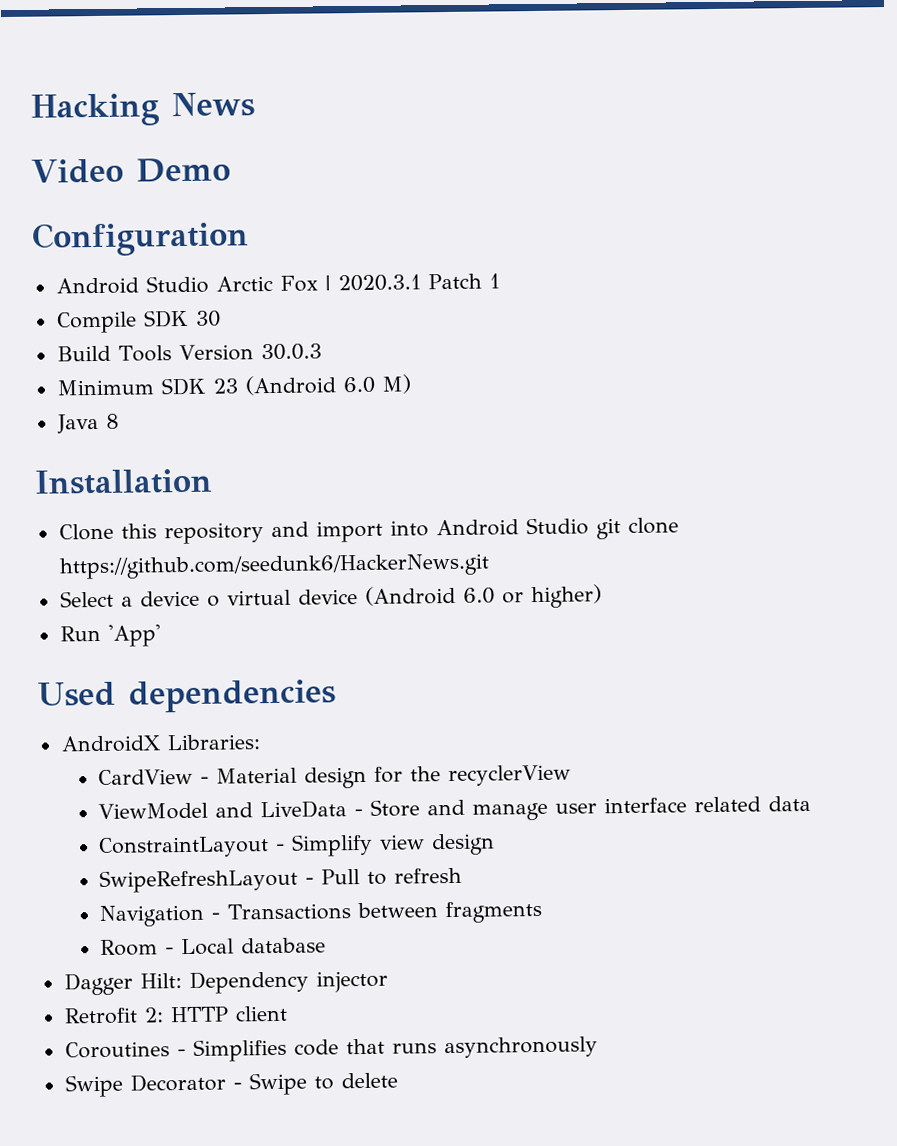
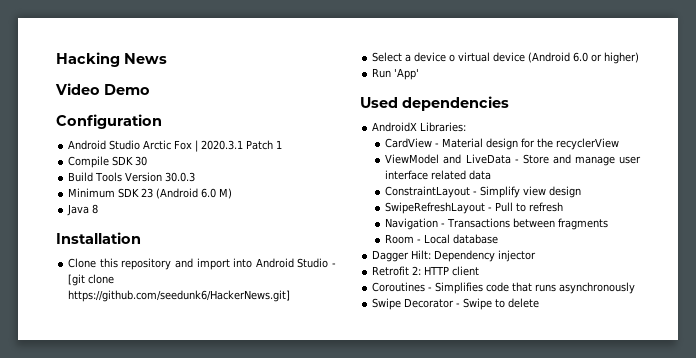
- Clone this repository and import into Android Studio git clone https://github.com/seedunk6/HackerNews.git
+ Clone this repository and import into Android Studio - [git clone https://github.com/seedunk6/HackerNews.git]

